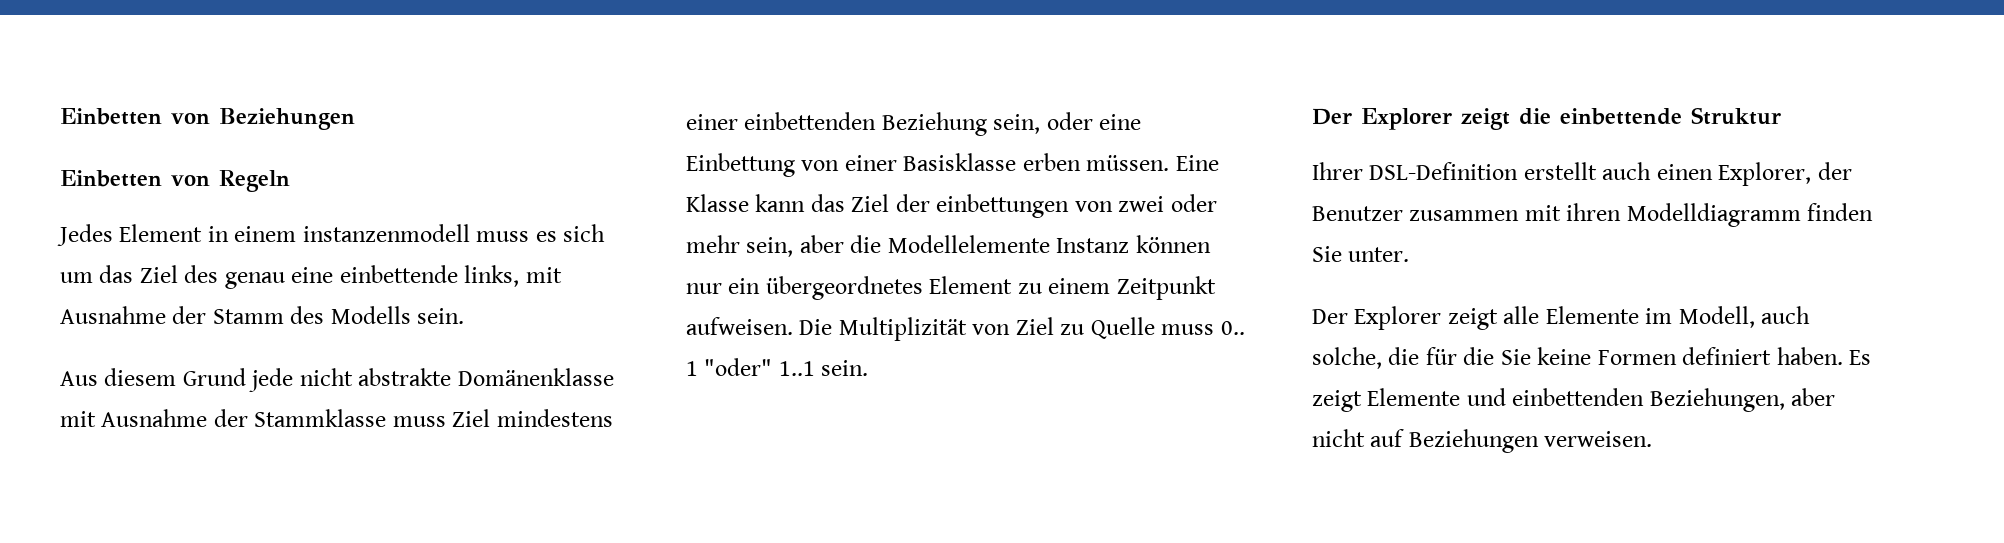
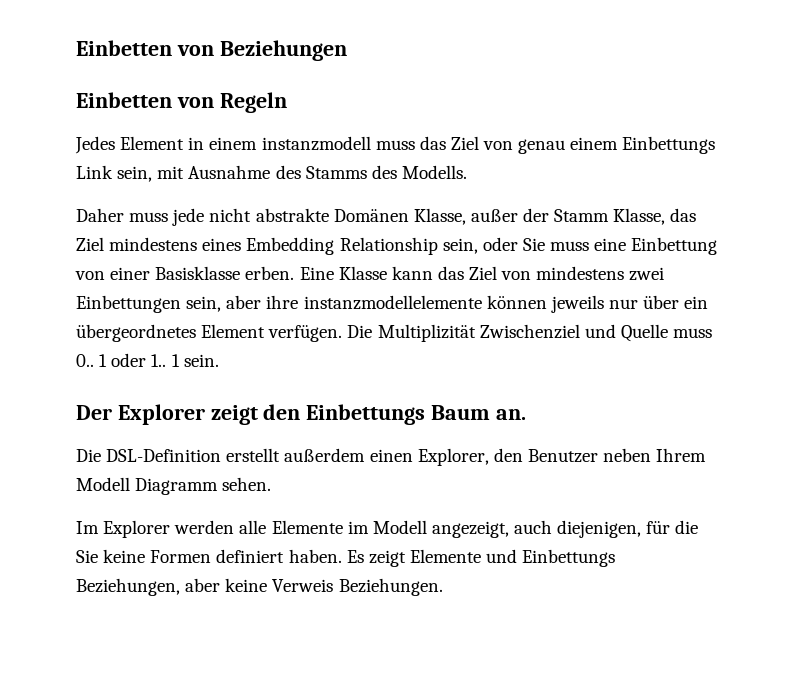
- Jedes Element in einem instanzenmodell muss es sich um das Ziel des genau eine einbettende links, mit Ausnahme der Stamm des Modells sein.
- Aus diesem Grund jede nicht abstrakte Domänenklasse mit Ausnahme der Stammklasse muss Ziel mindestens einer einbettenden Beziehung sein, oder eine Einbettung von einer Basisklasse erben müssen.
+ Jedes Element in einem instanzmodell muss das Ziel von genau einem Einbettungs Link sein, mit Ausnahme des Stamms des Modells.
+ Daher muss jede nicht abstrakte Domänen Klasse, außer der Stamm Klasse, das Ziel mindestens eines Embedding Relationship sein, oder Sie muss eine Einbettung von einer Basisklasse erben.
- Eine Klasse kann das Ziel der einbettungen von zwei oder mehr sein, aber die Modellelemente Instanz können nur ein übergeordnetes Element zu einem Zeitpunkt aufweisen. Die Multiplizität von Ziel zu Quelle muss 0..
+ Eine Klasse kann das Ziel von mindestens zwei Einbettungen sein, aber ihre instanzmodellelemente können jeweils nur über ein übergeordnetes Element verfügen. Die Multiplizität Zwischenziel und Quelle muss 0..
- 1 "oder" 1..1 sein.
+ 1 oder 1.. 1 sein.
- Der Explorer zeigt die einbettende Struktur
- Ihrer DSL-Definition erstellt auch einen Explorer, der Benutzer zusammen mit ihren Modelldiagramm finden Sie unter.
- Der Explorer zeigt alle Elemente im Modell, auch solche, die für die Sie keine Formen definiert haben.
+ Der Explorer zeigt den Einbettungs Baum an.
+ Die DSL-Definition erstellt außerdem einen Explorer, den Benutzer neben Ihrem Modell Diagramm sehen.
+ Im Explorer werden alle Elemente im Modell angezeigt, auch diejenigen, für die Sie keine Formen definiert haben.
- Es zeigt Elemente und einbettenden Beziehungen, aber nicht auf Beziehungen verweisen.
+ Es zeigt Elemente und Einbettungs Beziehungen, aber keine Verweis Beziehungen.

